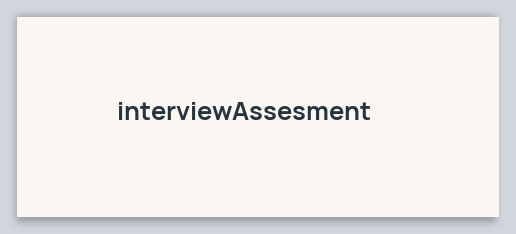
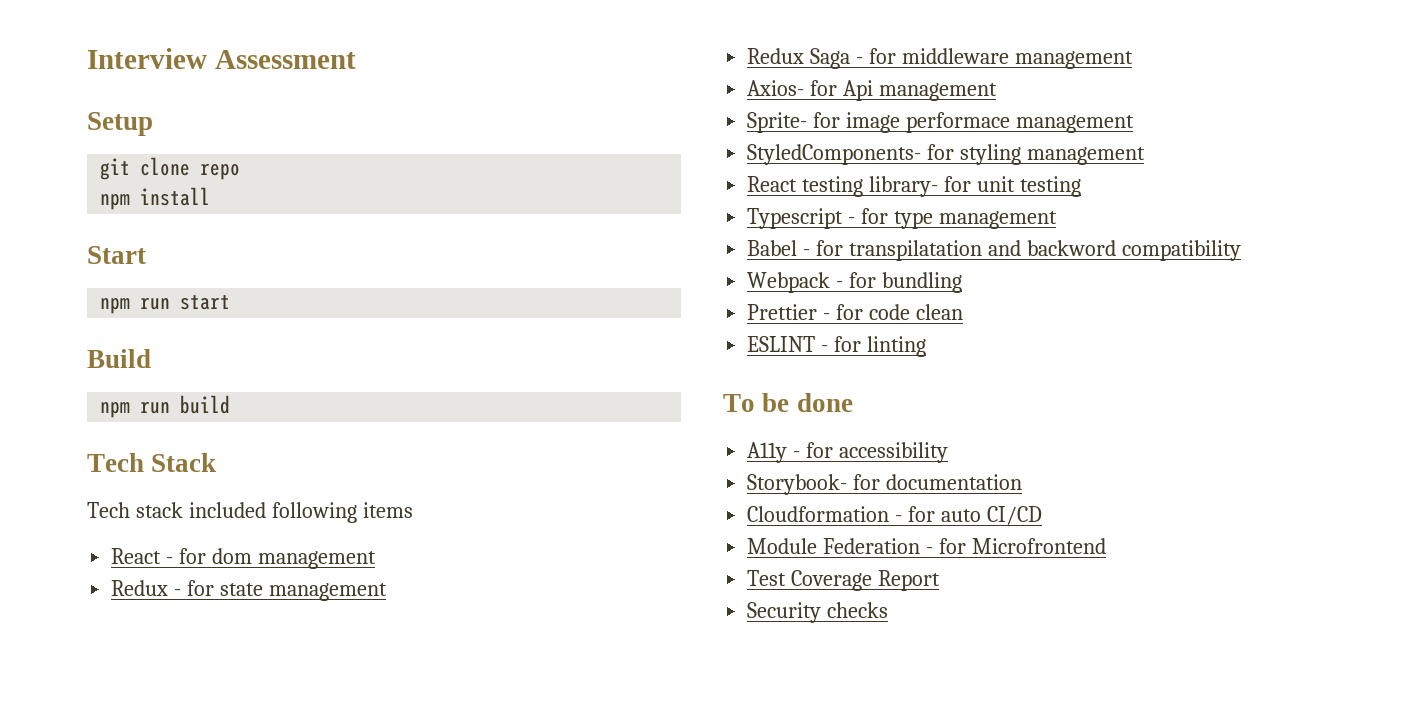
- interviewAssesment
+ Interview Assessment
+ Setup
+ git clone repo
+ npm install
+ Start
+ npm run start
+ Build
+ npm run build
+ Tech Stack
+ Tech stack included following items
+ React - for dom management
+ Redux - for state management
+ Redux Saga - for middleware management
+ Axios- for Api management
+ Sprite- for image performace management
+ StyledComponents- for styling management
+ React testing library- for unit testing
+ Typescript - for type management
+ Babel - for transpilatation and backword compatibility
+ Webpack - for bundling
+ Prettier - for code clean
+ ESLINT - for linting
+ To be done
+ A11y - for accessibility
+ Storybook- for documentation
+ Cloudformation - for auto CI/CD
+ Module Federation - for Microfrontend
+ Test Coverage Report
+ Security checks

